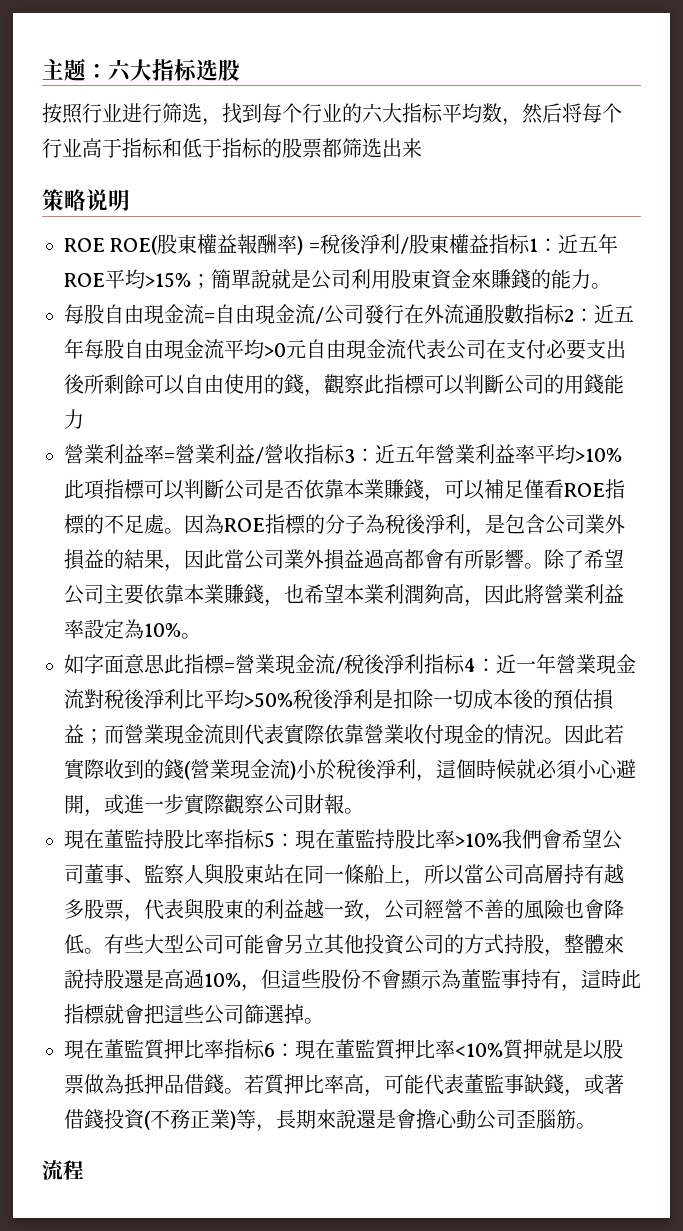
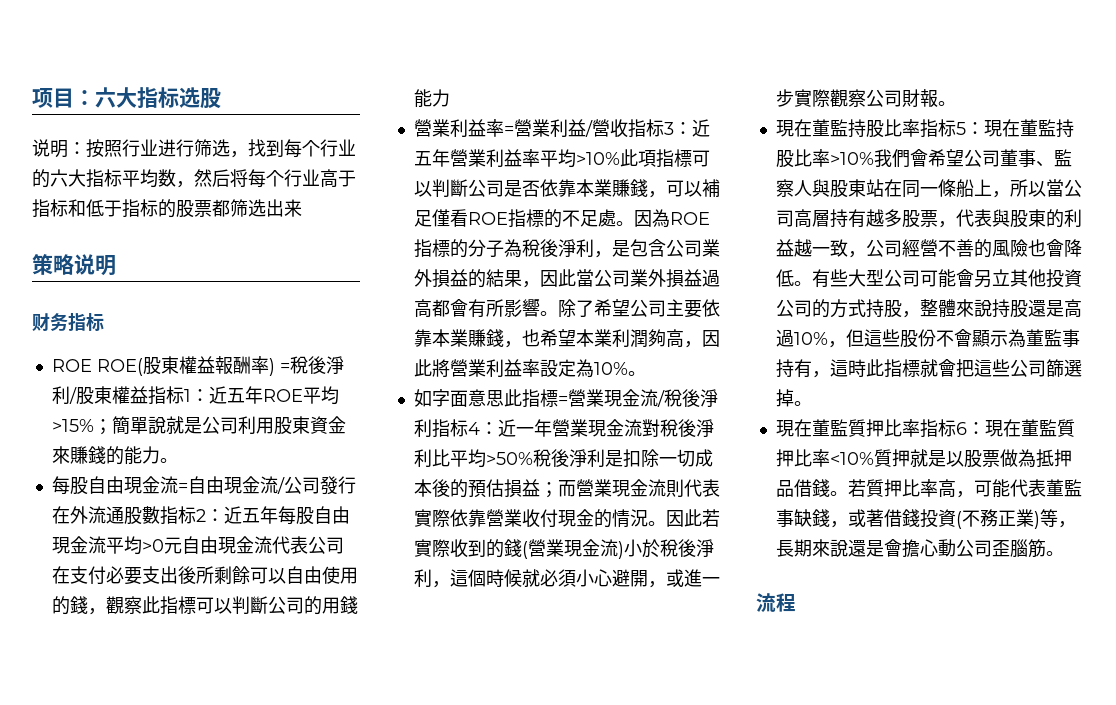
- 主题：六大指标选股
+ 项目：六大指标选股
- 按照行业进行筛选，找到每个行业的六大指标平均数，然后将每个行业高于指标和低于指标的股票都筛选出来
+ 说明：按照行业进行筛选，找到每个行业的六大指标平均数，然后将每个行业高于指标和低于指标的股票都筛选出来
+ 财务指标

